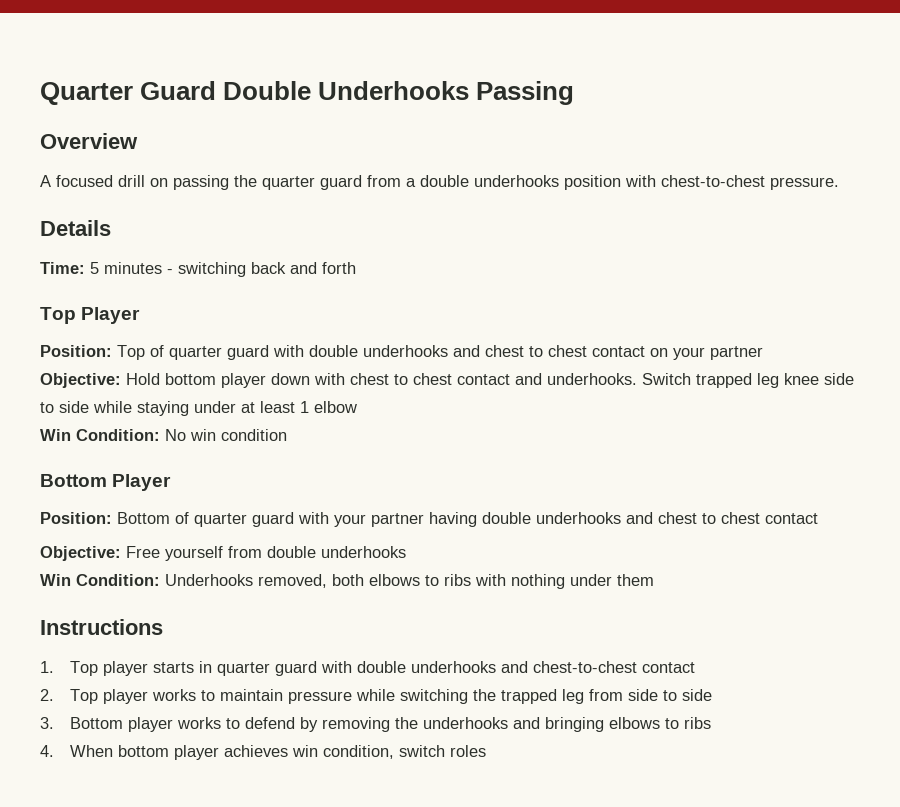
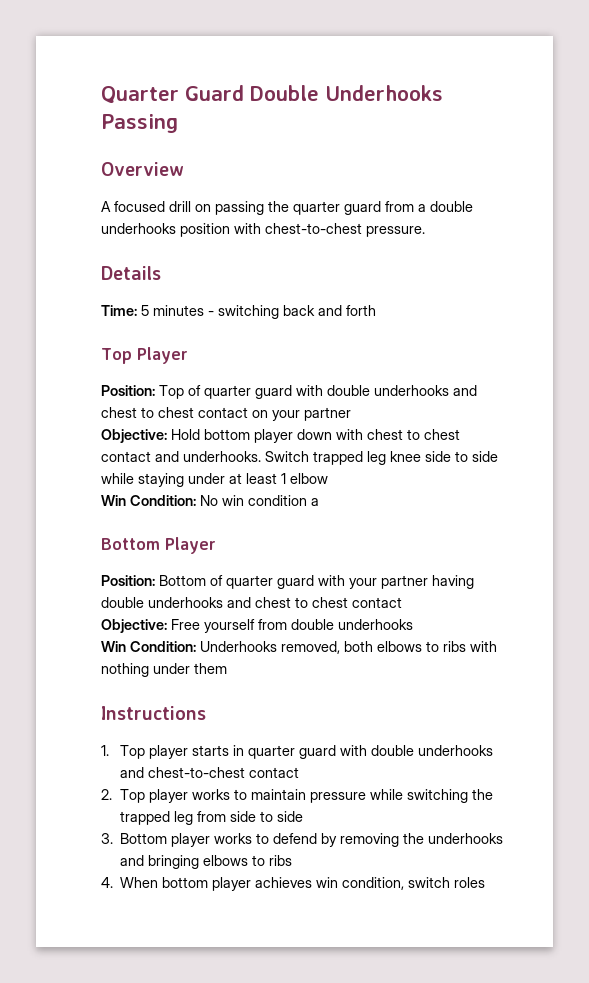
- Win Condition: No win condition
+ Win Condition: No win condition a

